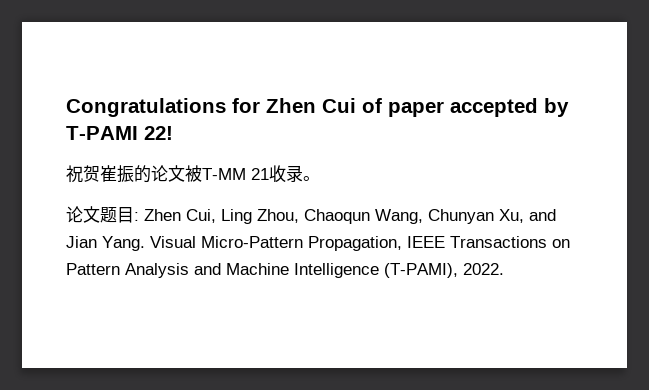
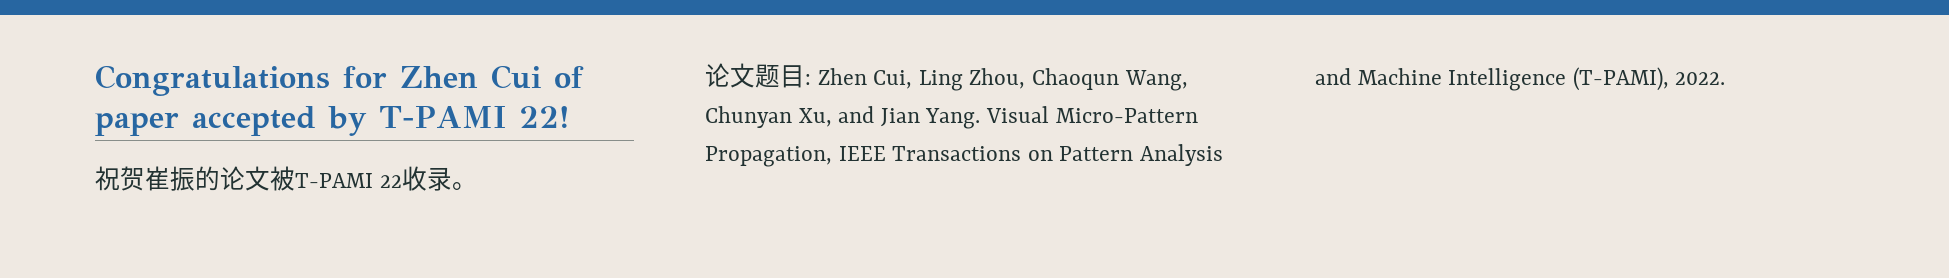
- 祝贺崔振的论文被T-MM 21收录。
+ 祝贺崔振的论文被T-PAMI 22收录。

